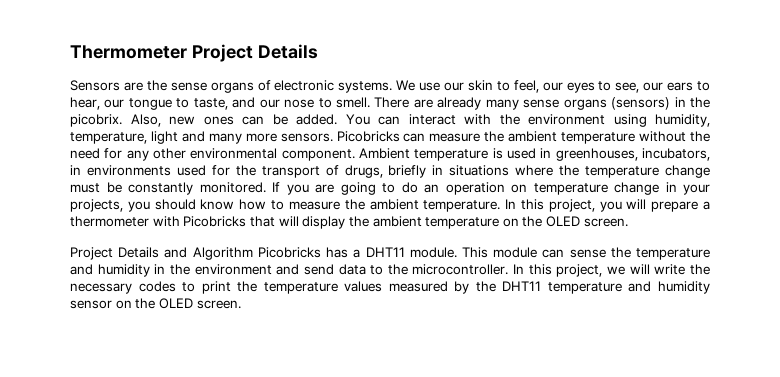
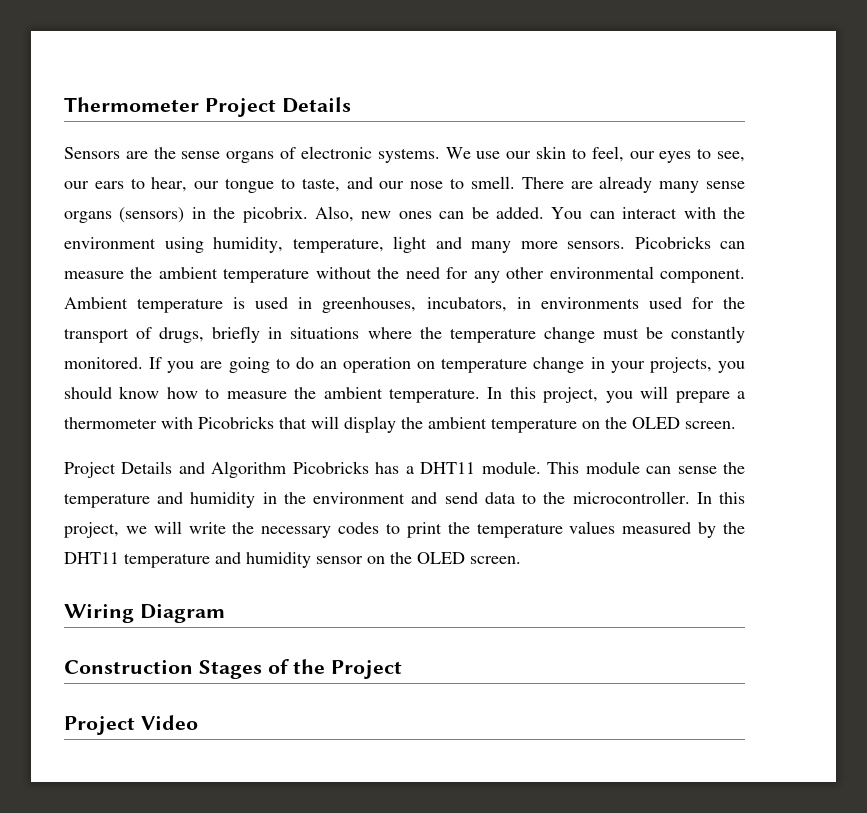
+ Wiring Diagram
+ Construction Stages of the Project
+ Project Video

